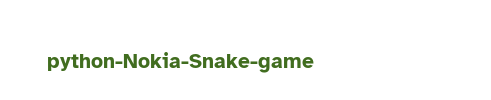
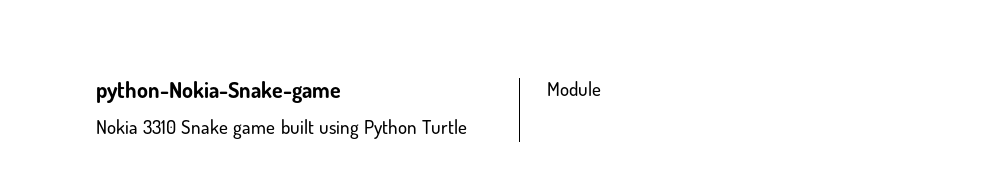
+ Nokia 3310 Snake game built using Python Turtle Module

